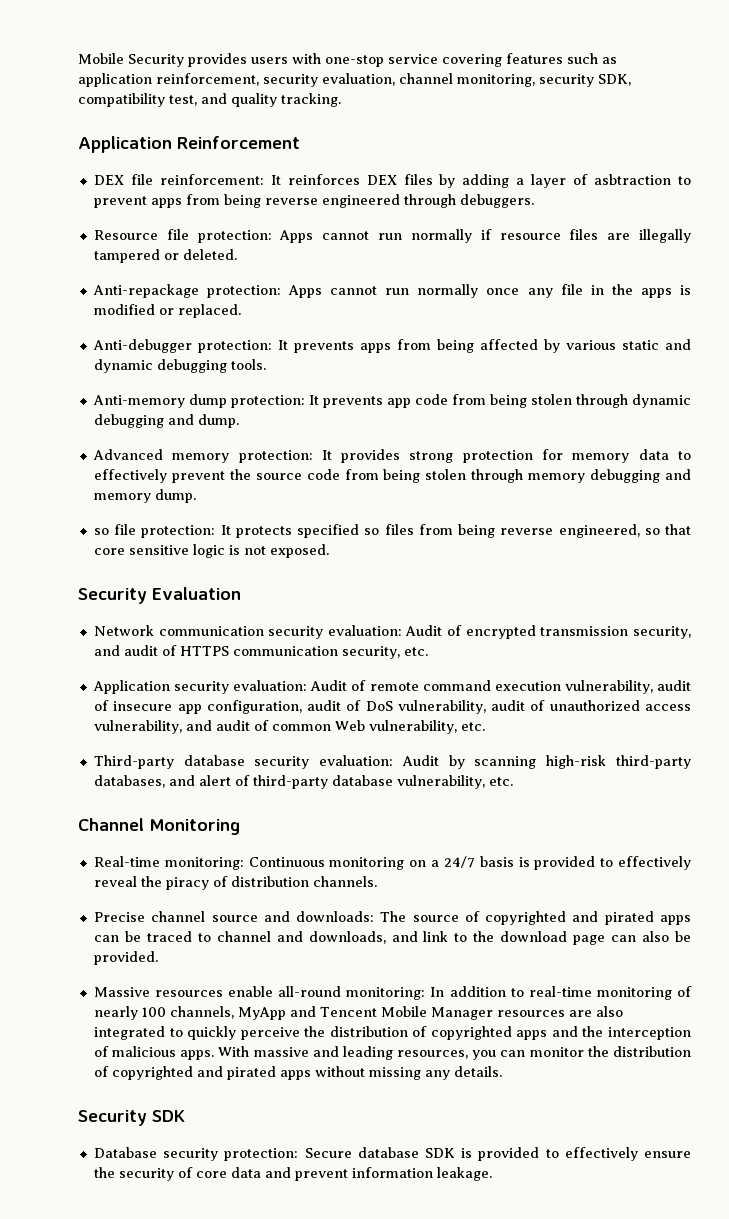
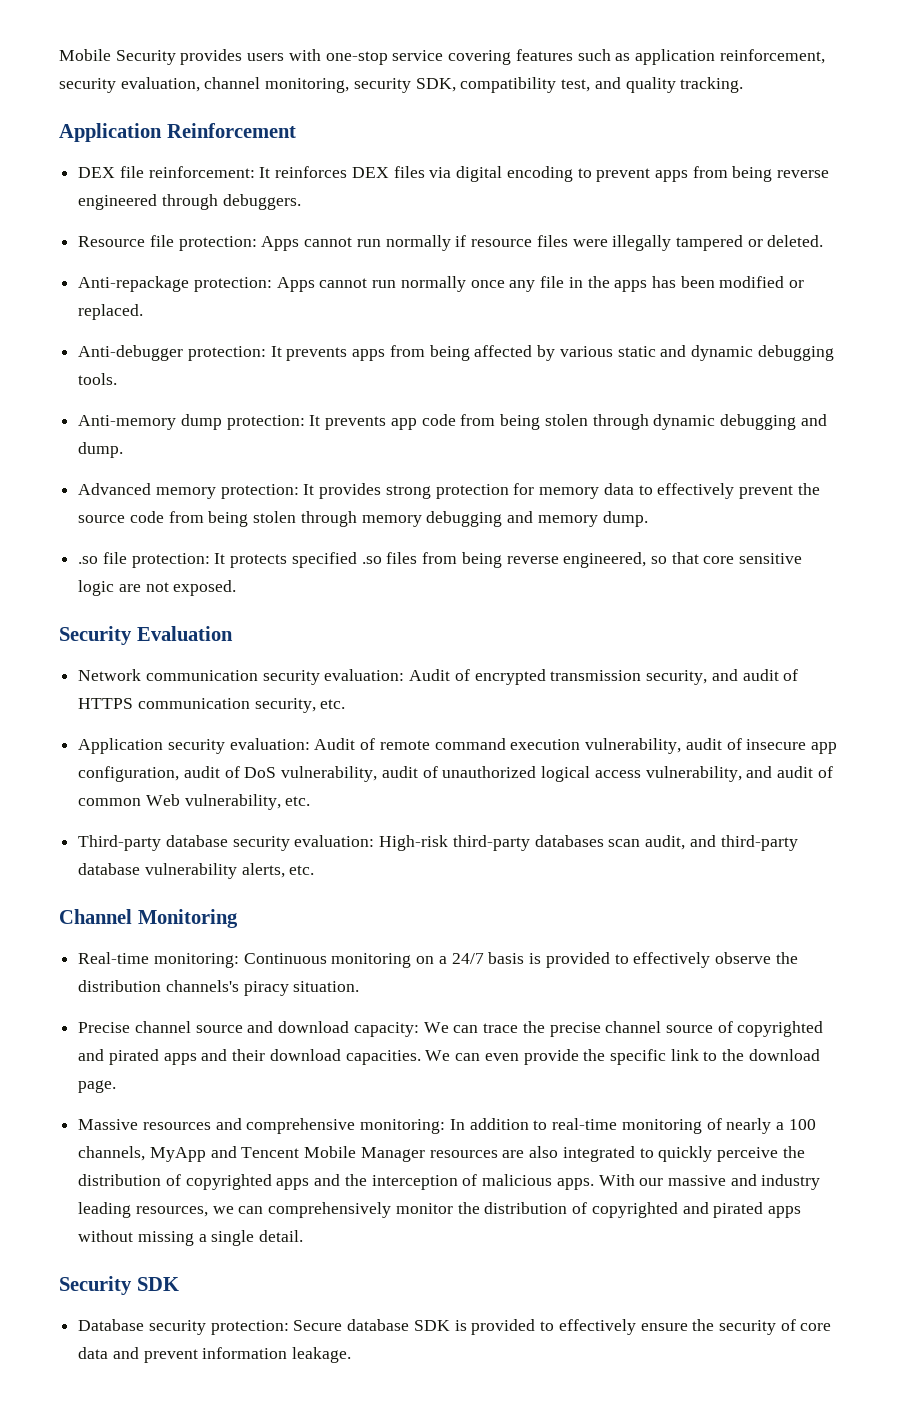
- DEX file reinforcement: It reinforces DEX files by adding a layer of asbtraction to prevent apps from being reverse engineered through debuggers.
+ DEX file reinforcement: It reinforces DEX files via digital encoding to prevent apps from being reverse engineered through debuggers.
- Resource file protection: Apps cannot run normally if resource files are illegally tampered or deleted.
+ Resource file protection: Apps cannot run normally if resource files were illegally tampered or deleted.
- Anti-repackage protection: Apps cannot run normally once any file in the apps is modified or replaced.
+ Anti-repackage protection: Apps cannot run normally once any file in the apps has been modified or replaced.
- so file protection: It protects specified so files from being reverse engineered, so that core sensitive logic is not exposed.
+ .so file protection: It protects specified .so files from being reverse engineered, so that core sensitive logic are not exposed.
- Application security evaluation: Audit of remote command execution vulnerability, audit of insecure app configuration, audit of DoS vulnerability, audit of unauthorized access vulnerability, and audit of common Web vulnerability, etc.
+ Application security evaluation: Audit of remote command execution vulnerability, audit of insecure app configuration, audit of DoS vulnerability, audit of unauthorized logical access vulnerability, and audit of common Web vulnerability, etc.
- Third-party database security evaluation: Audit by scanning high-risk third-party databases, and alert of third-party database vulnerability, etc.
+ Third-party database security evaluation: High-risk third-party databases scan audit, and third-party database vulnerability alerts, etc.
- Real-time monitoring: Continuous monitoring on a 24/7 basis is provided to effectively reveal the piracy of distribution channels.
- Precise channel source and downloads: The source of copyrighted and pirated apps can be traced to channel and downloads, and link to the download page can also be provided.
+ Real-time monitoring: Continuous monitoring on a 24/7 basis is provided to effectively observe the distribution channels's piracy situation.
+ Precise channel source and download capacity: We can trace the precise channel source of copyrighted and pirated apps and their download capacities. We can even provide the specific link to the download page.
- Massive resources enable all-round monitoring: In addition to real-time monitoring of nearly 100 channels, MyApp and Tencent Mobile Manager resources are also integrated to quickly perceive the distribution of copyrighted apps and the interception of malicious apps.
+ Massive resources and comprehensive monitoring: In addition to real-time monitoring of nearly a 100 channels, MyApp and Tencent Mobile Manager resources are also integrated to quickly perceive the distribution of copyrighted apps and the interception of malicious apps.
- With massive and leading resources, you can monitor the distribution of copyrighted and pirated apps without missing any details.
+ With our massive and industry leading resources, we can comprehensively monitor the distribution of copyrighted and pirated apps without missing a single detail.

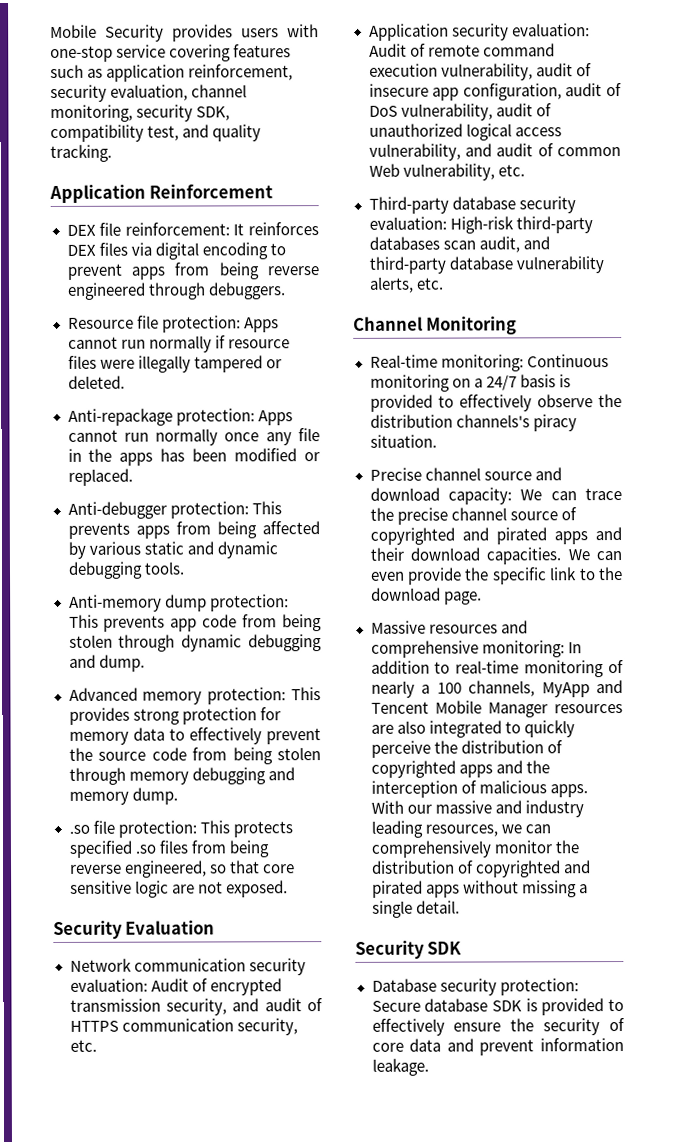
- Anti-debugger protection: It prevents apps from being affected by various static and dynamic debugging tools.
+ Anti-debugger protection: This prevents apps from being affected by various static and dynamic debugging tools.
- Anti-memory dump protection: It prevents app code from being stolen through dynamic debugging and dump.
+ Anti-memory dump protection: This prevents app code from being stolen through dynamic debugging and dump.
- Advanced memory protection: It provides strong protection for memory data to effectively prevent the source code from being stolen through memory debugging and memory dump.
+ Advanced memory protection: This provides strong protection for memory data to effectively prevent the source code from being stolen through memory debugging and memory dump.
- .so file protection: It protects specified .so files from being reverse engineered, so that core sensitive logic are not exposed.
+ .so file protection: This protects specified .so files from being reverse engineered, so that core sensitive logic are not exposed.

